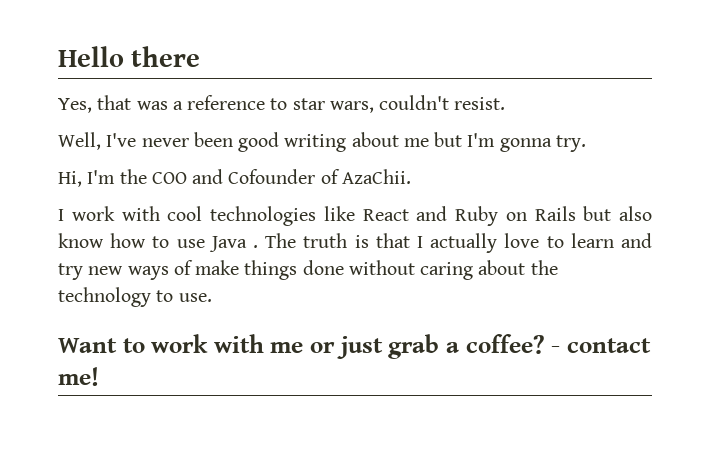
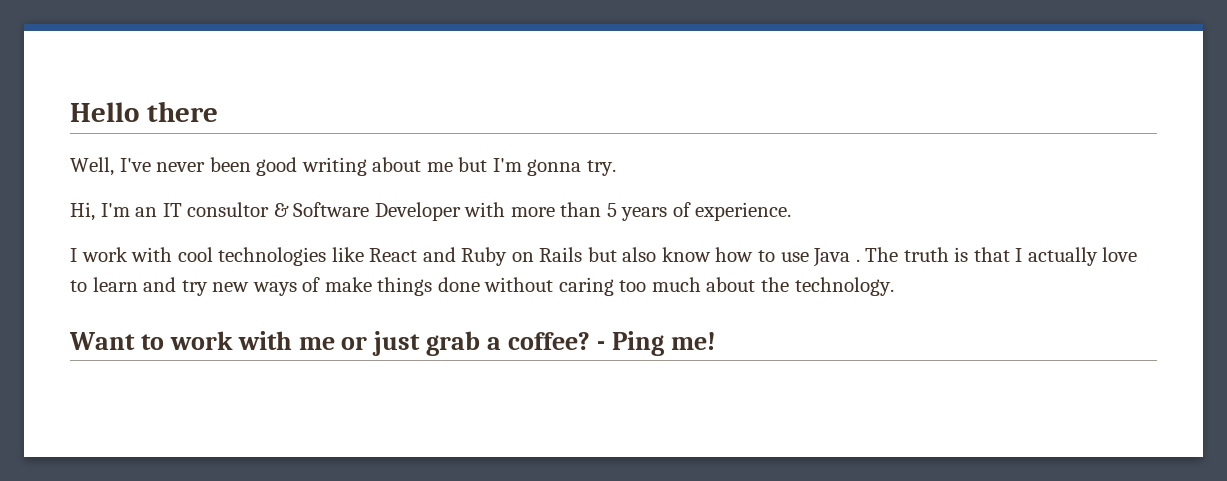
- Yes, that was a reference to star wars, couldn't resist.
- Hi, I'm the COO and Cofounder of AzaChii.
+ Hi, I'm an IT consultor & Software Developer with more than 5 years of experience.
- The truth is that I actually love to learn and try new ways of make things done without caring about the technology to use.
+ The truth is that I actually love to learn and try new ways of make things done without caring too much about the technology.
- - contact me!
+ - Ping me!

